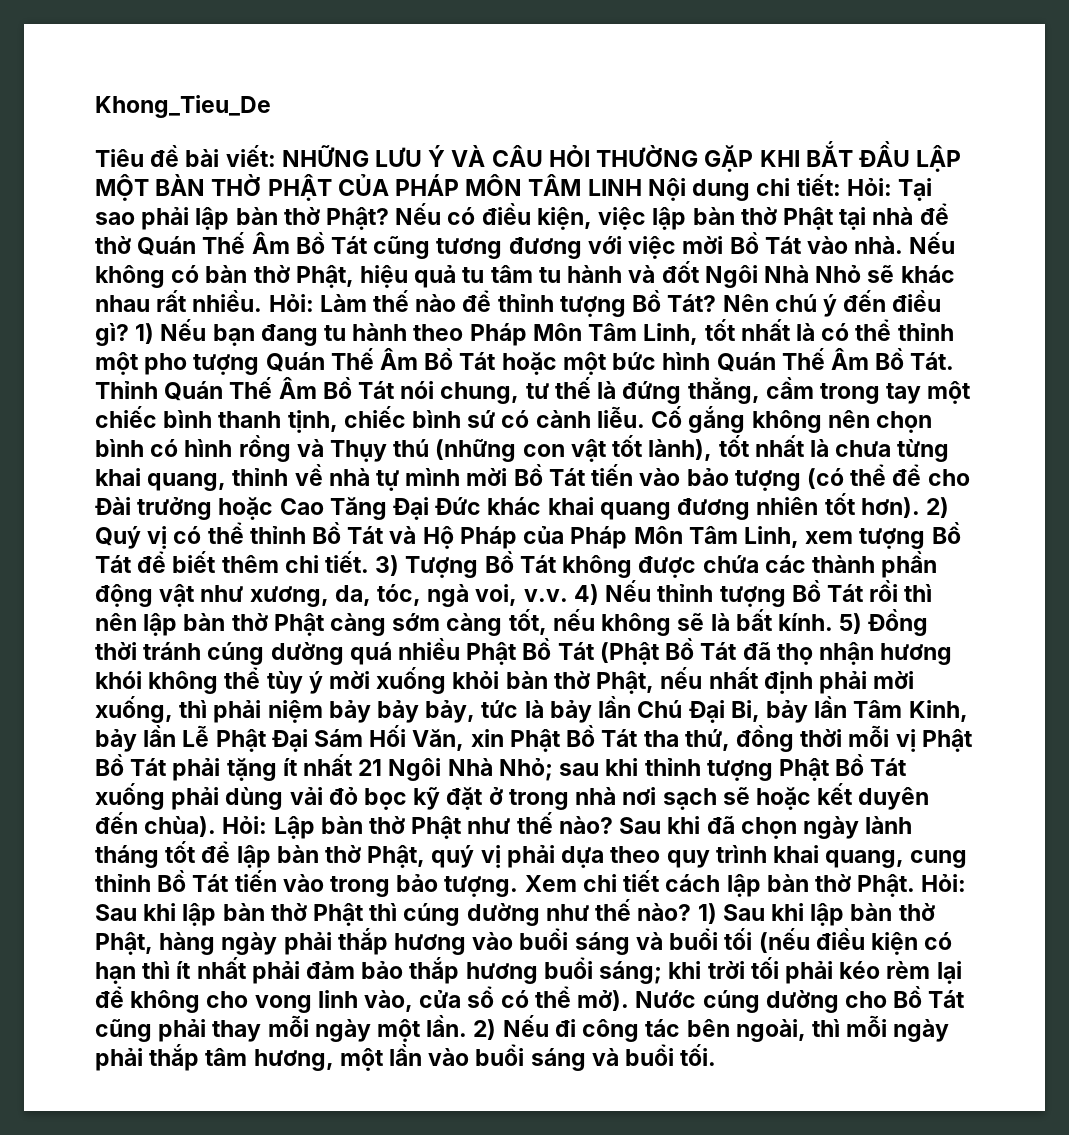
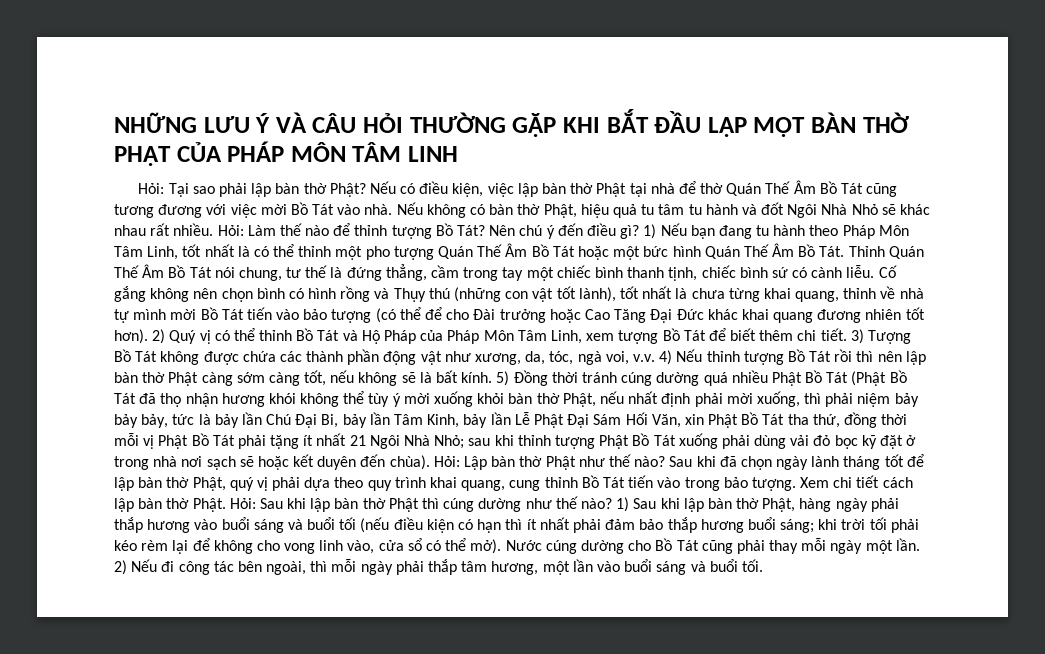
- Khong_Tieu_De
- Tiêu đề bài viết: NHỮNG LƯU Ý VÀ CÂU HỎI THƯỜNG GẶP KHI BẮT ĐẦU LẬP MỘT BÀN THỜ PHẬT CỦA PHÁP MÔN TÂM LINH Nội dung chi tiết: Hỏi: Tại sao phải lập bàn thờ Phật?
+ NHỮNG LƯU Ý VÀ CÂU HỎI THƯỜNG GẶP KHI BẮT ĐẦU LẬP MỘT BÀN THỜ PHẬT CỦA PHÁP MÔN TÂM LINH
+ Hỏi: Tại sao phải lập bàn thờ Phật?

